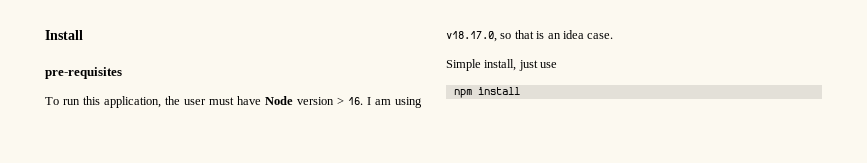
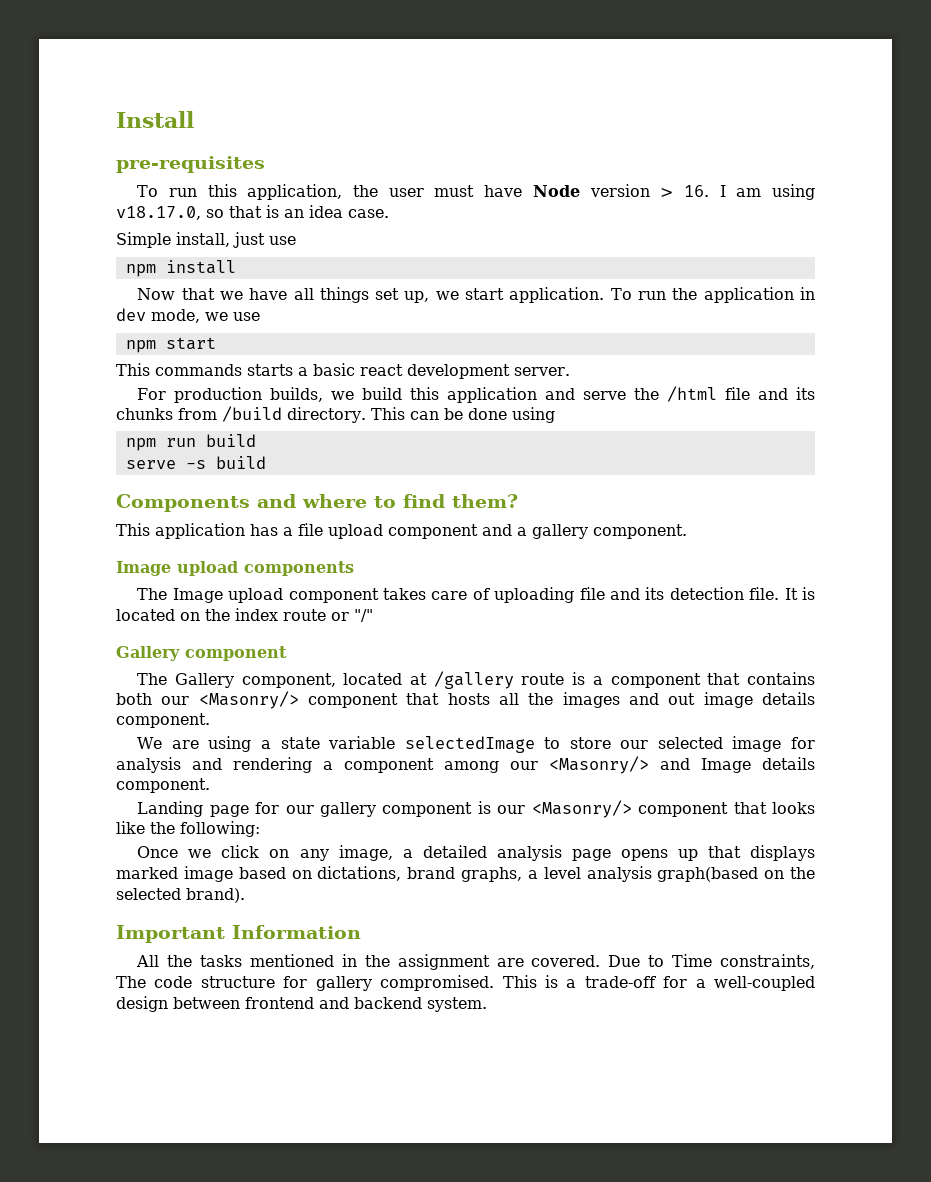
+ Now that we have all things set up, we start application. To run the application in dev mode, we use
+ npm start
+ This commands starts a basic react development server.
+ For production builds, we build this application and serve the /html file and its chunks from /build directory. This can be done using
+ npm run build
+ serve -s build
+ Components and where to find them?
+ This application has a file upload component and a gallery component.
+ Image upload components
+ The Image upload component takes care of uploading file and its detection file. It is located on the index route or "/"
+ Gallery component
+ The Gallery component, located at /gallery route is a component that contains both our <Masonry/> component that hosts all the images and out image details component.
+ We are using a state variable selectedImage to store our selected image for analysis and rendering a component among our <Masonry/> and Image details component.
+ Landing page for our gallery component is our <Masonry/> component that looks like the following:
+ Once we click on any image, a detailed analysis page opens up that displays marked image based on dictations, brand graphs, a level analysis graph(based on the selected brand).
+ Important Information
+ All the tasks mentioned in the assignment are covered. Due to Time constraints, The code structure for gallery compromised. This is a trade-off for a well-coupled design between frontend and backend system.

